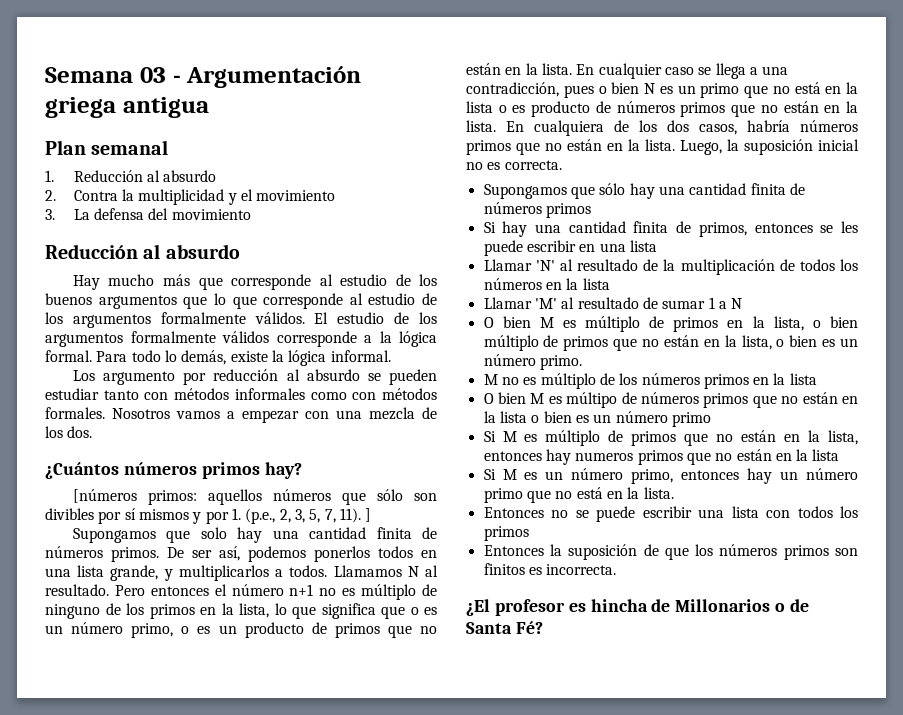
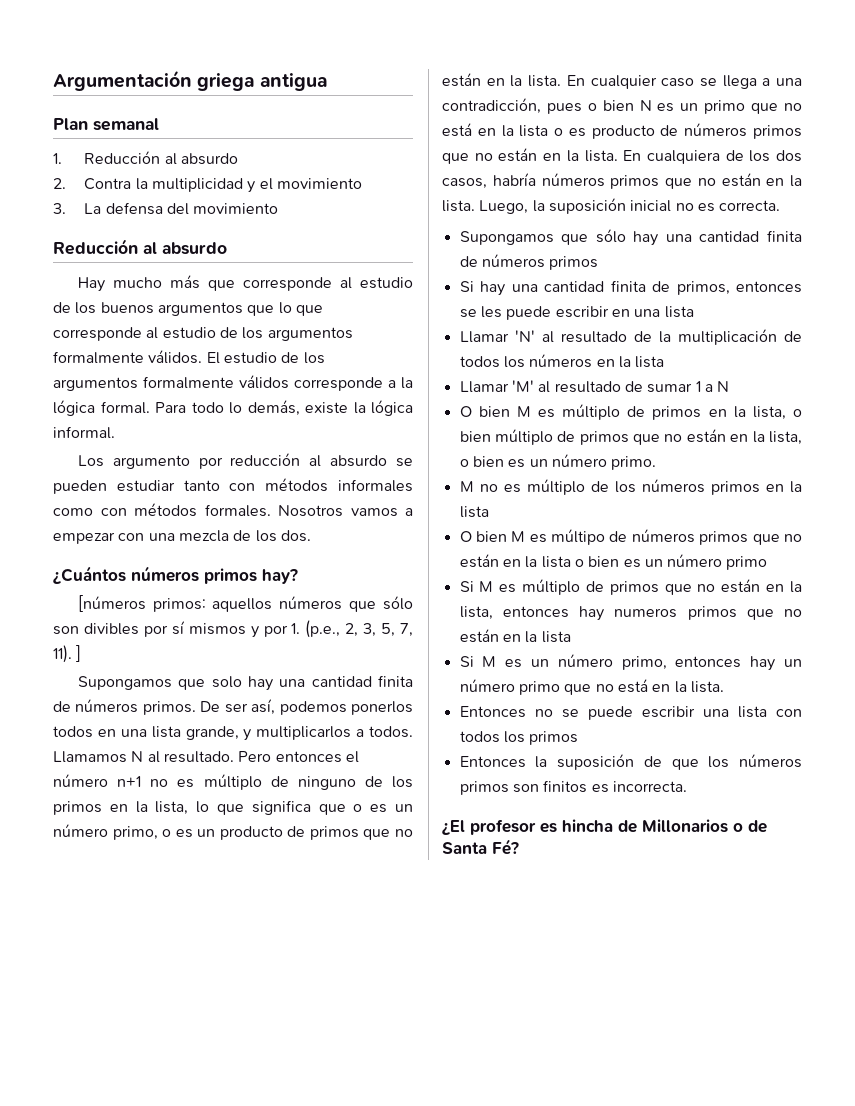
- Semana 03 - Argumentación griega antigua
+ Argumentación griega antigua

